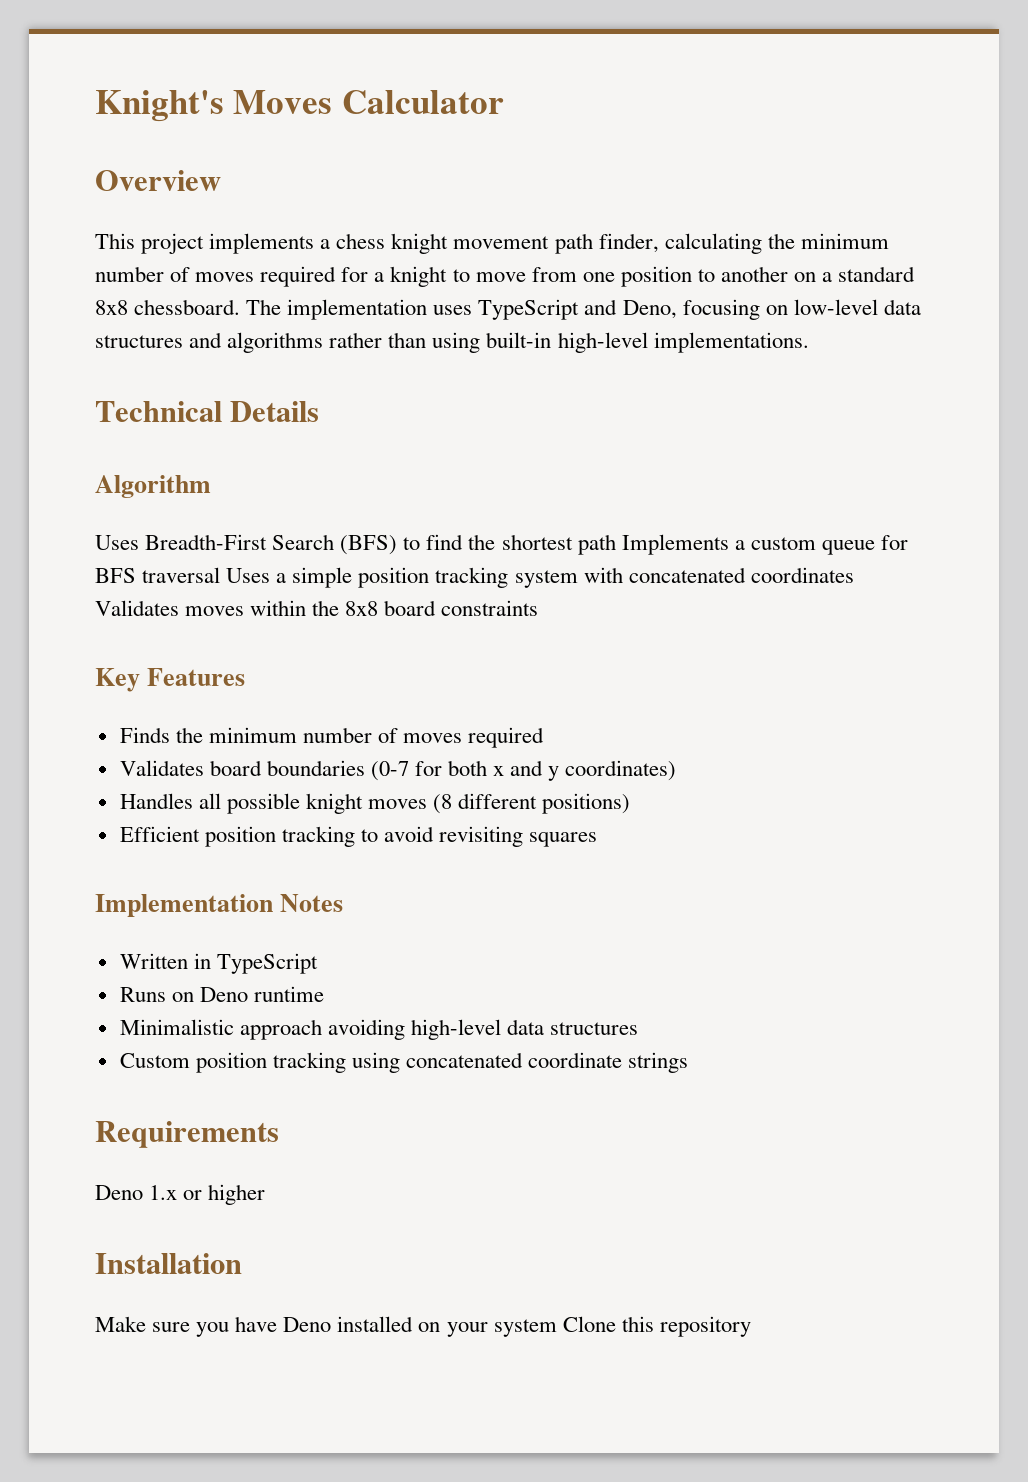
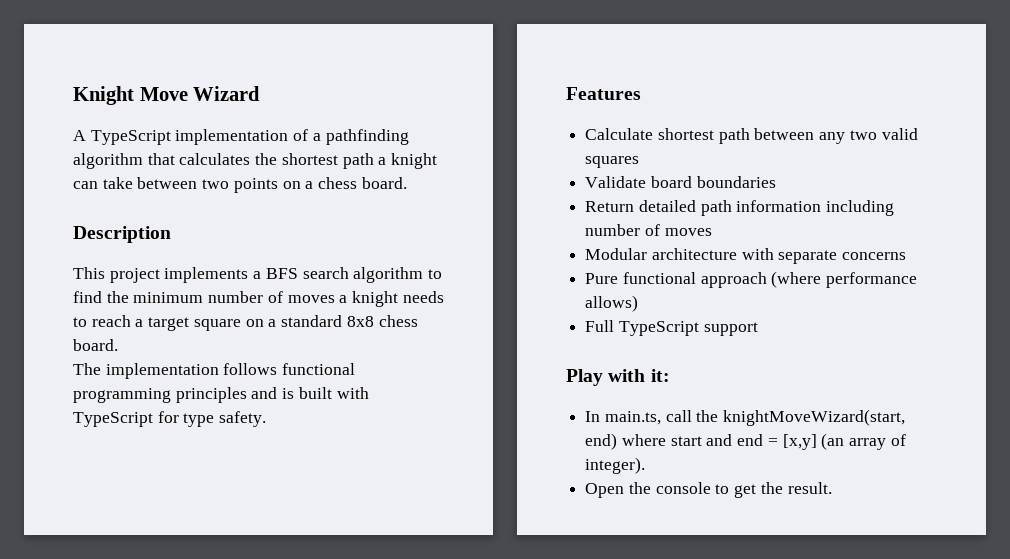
- Knight's Moves Calculator
- Overview
- This project implements a chess knight movement path finder, calculating the minimum number of moves required for a knight to move from one position to another on a standard 8x8 chessboard. The implementation uses TypeScript and Deno, focusing on low-level data structures and algorithms rather than using built-in high-level implementations.
- Technical Details
- Algorithm
- Uses Breadth-First Search (BFS) to find the shortest path Implements a custom queue for BFS traversal Uses a simple position tracking system with concatenated coordinates Validates moves within the 8x8 board constraints
- Key Features
- Finds the minimum number of moves required
- Validates board boundaries (0-7 for both x and y coordinates)
- Handles all possible knight moves (8 different positions)
- Efficient position tracking to avoid revisiting squares
- Implementation Notes
- Written in TypeScript
- Runs on Deno runtime
- Minimalistic approach avoiding high-level data structures
- Custom position tracking using concatenated coordinate strings
- Requirements
- Deno 1.x or higher
- Installation
- Make sure you have Deno installed on your system Clone this repository
+ Knight Move Wizard
+ A TypeScript implementation of a pathfinding algorithm that calculates the shortest path a knight can take between two points on a chess board.
+ Description
+ This project implements a BFS search algorithm to find the minimum number of moves a knight needs to reach a target square on a standard 8x8 chess board.
+ The implementation follows functional programming principles and is built with TypeScript for type safety.
+ Features
+ Calculate shortest path between any two valid squares
+ Validate board boundaries
+ Return detailed path information including number of moves
+ Modular architecture with separate concerns
+ Pure functional approach (where performance allows)
+ Full TypeScript support
+ Play with it:
+ In main.ts, call the knightMoveWizard(start, end) where start and end = [x,y] (an array of integer).
+ Open the console to get the result.

